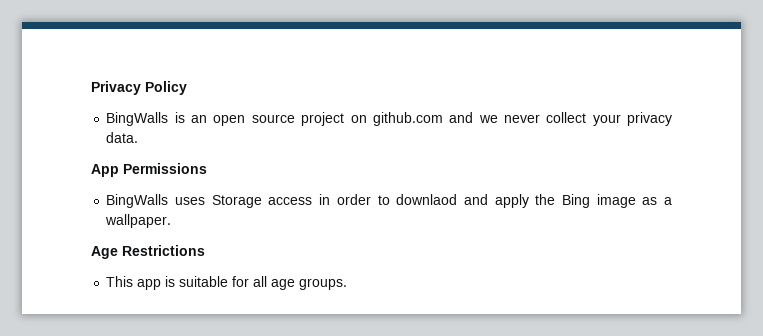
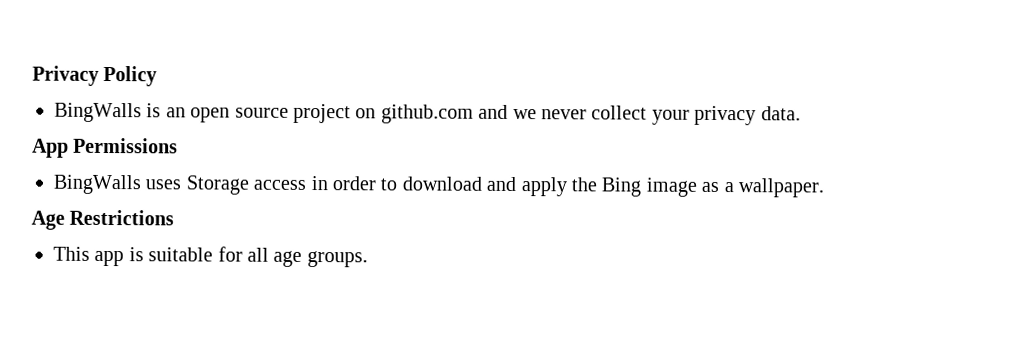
- BingWalls uses Storage access in order to downlaod and apply the Bing image as a wallpaper.
+ BingWalls uses Storage access in order to download and apply the Bing image as a wallpaper.

